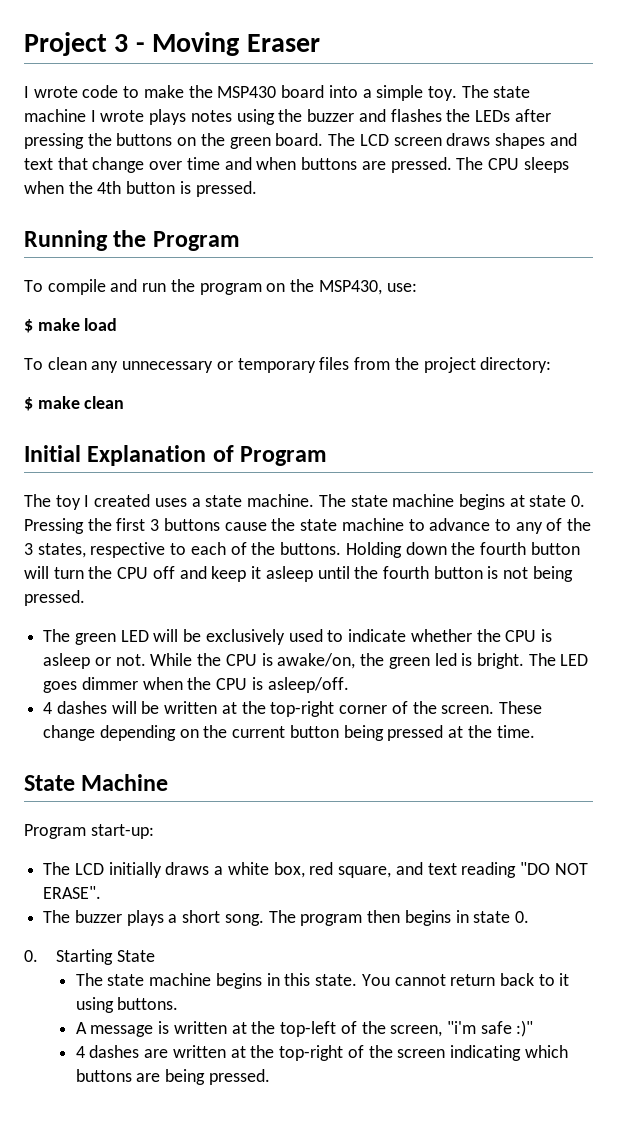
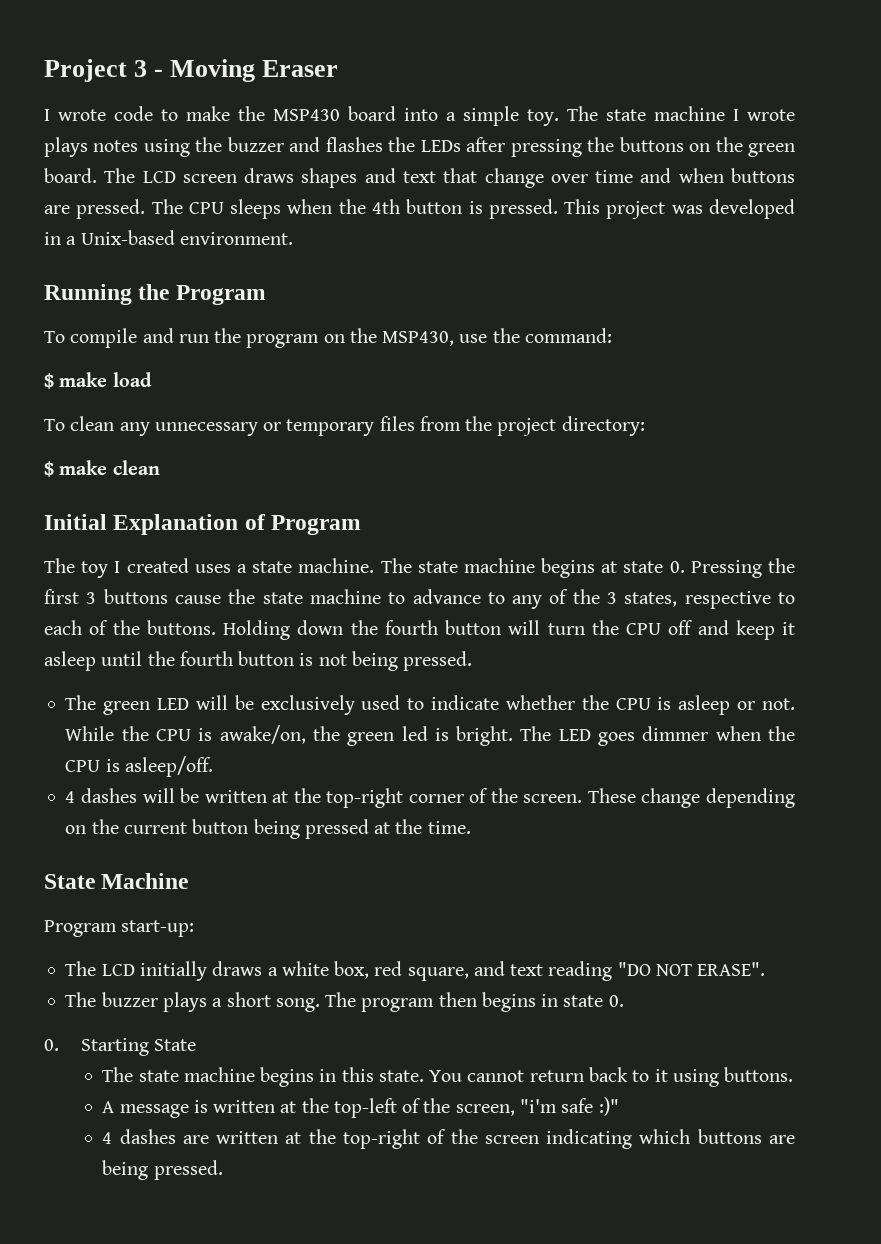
+ This project was developed in a Unix-based environment.
- To compile and run the program on the MSP430, use:
+ To compile and run the program on the MSP430, use the command:

